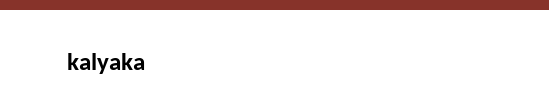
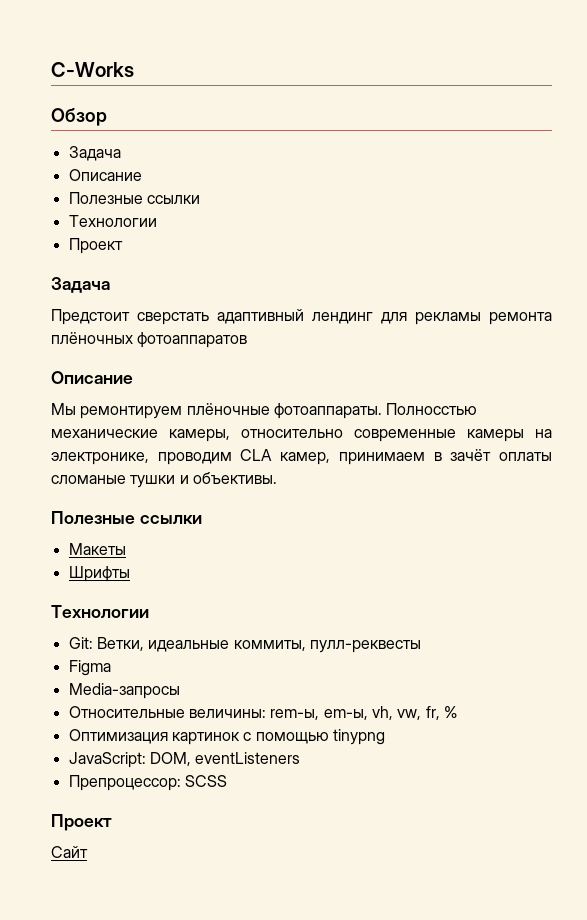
- kalyaka
+ C-Works
+ Обзор
+ Задача
+ Описание
+ Полезные ссылки
+ Технологии
+ Проект
+ Задача
+ Предстоит сверстать адаптивный лендинг для рекламы ремонта плёночных фотоаппаратов
+ Описание
+ Мы ремонтируем плёночные фотоаппараты. Полносстью механические камеры, относительно современные камеры на электронике, проводим CLA камер, принимаем в зачёт оплаты сломаные тушки и объективы.
+ Полезные ссылки
+ Макеты
+ Шрифты
+ Технологии
+ Git: Ветки, идеальные коммиты, пулл-реквесты
+ Figma
+ Media-запросы
+ Относительные величины: rem-ы, em-ы, vh, vw, fr, %
+ Оптимизация картинок с помощью tinypng
+ JavaScript: DOM, eventListeners
+ Препроцессор: SCSS
+ Проект
+ Сайт

